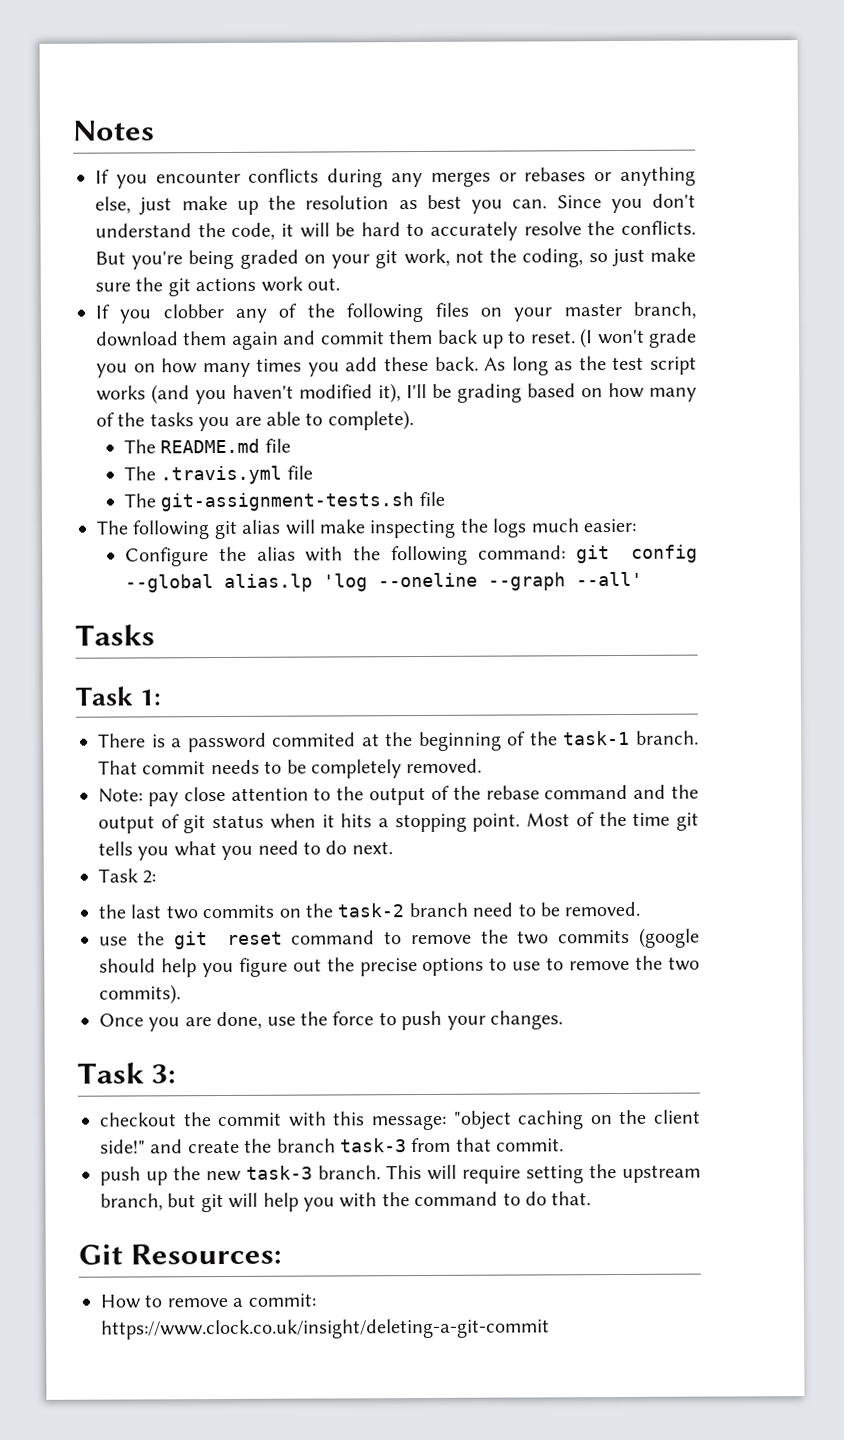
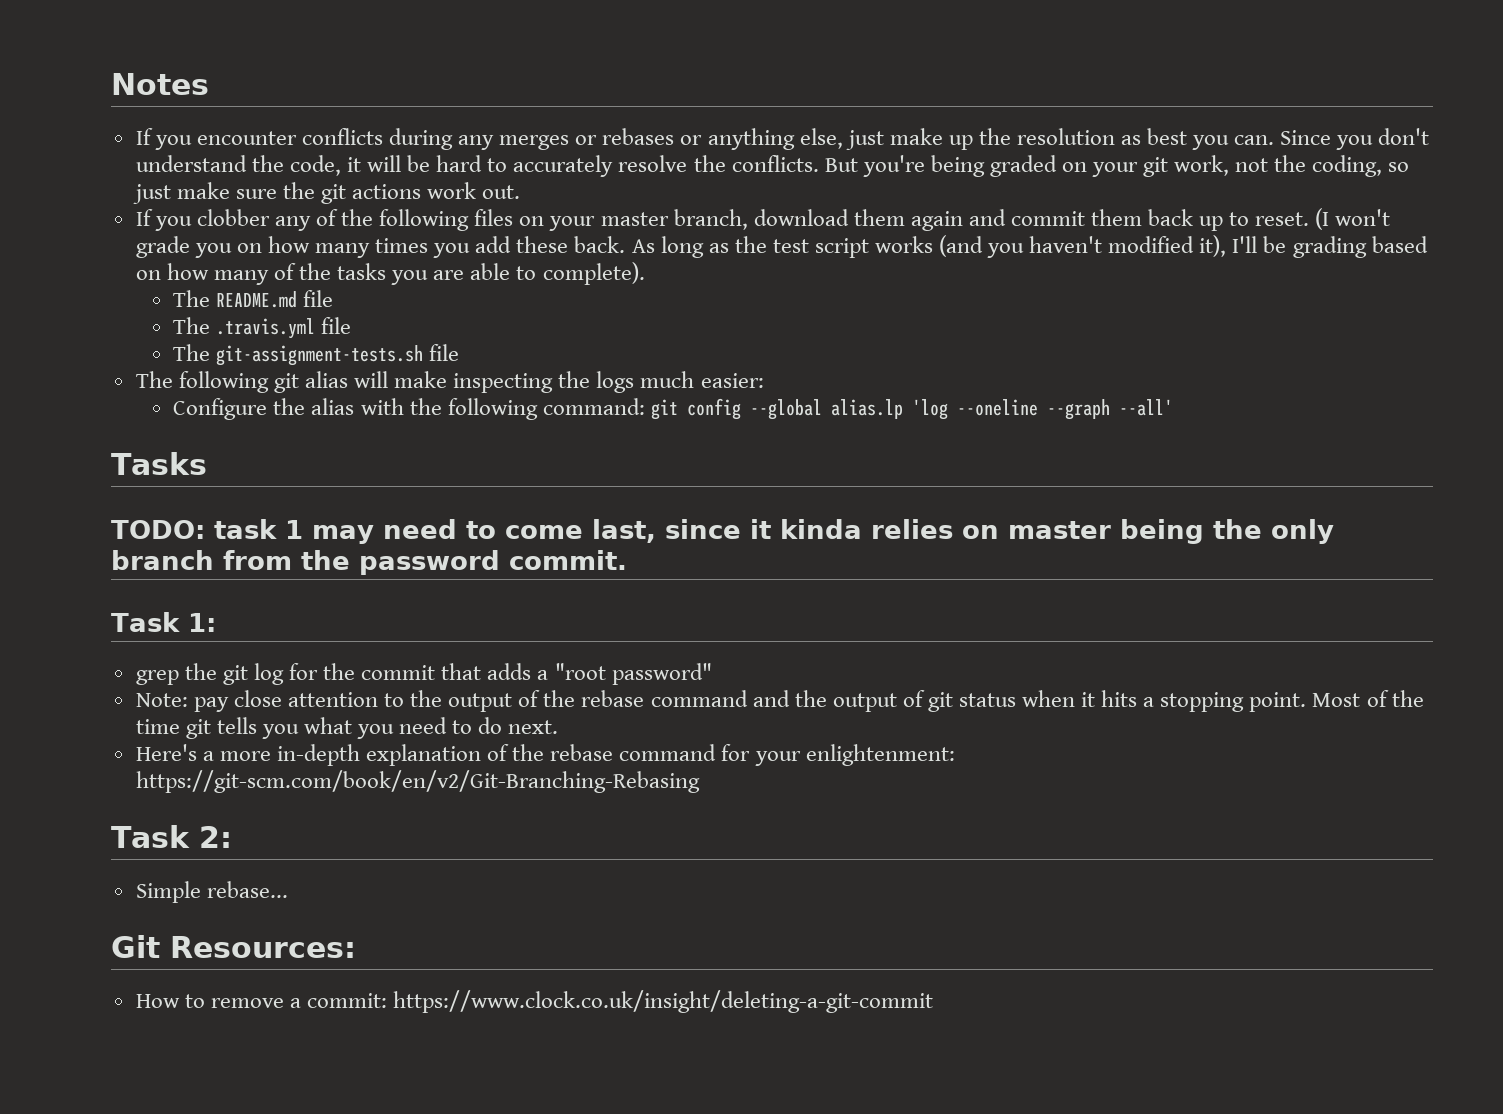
+ TODO: task 1 may need to come last, since it kinda relies on master being the only branch from the password commit.
  Task 1:
- There is a password commited at the beginning of the task-1 branch. That commit needs to be completely removed.
+ grep the git log for the commit that adds a "root password"
+ Here's a more in-depth explanation of the rebase command for your enlightenment: https://git-scm.com/book/en/v2/Git-Branching-Rebasing
  Task 2:
- the last two commits on the task-2 branch need to be removed.
- use the git reset command to remove the two commits (google should help you figure out the precise options to use to remove the two commits).
- Once you are done, use the force to push your changes.
- Task 3:
- checkout the commit with this message: "object caching on the client side!" and create the branch task-3 from that commit.
- push up the new task-3 branch. This will require setting the upstream branch, but git will help you with the command to do that.
+ Simple rebase...

